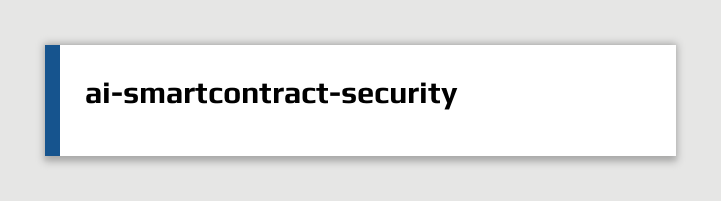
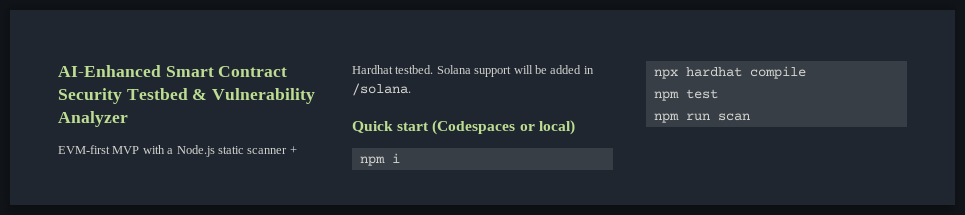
- ai-smartcontract-security
+ AI-Enhanced Smart Contract Security Testbed & Vulnerability Analyzer
+ EVM-first MVP with a Node.js static scanner + Hardhat testbed. Solana support will be added in /solana.
+ Quick start (Codespaces or local)
+ npm i
+ npx hardhat compile
+ npm test
+ npm run scan

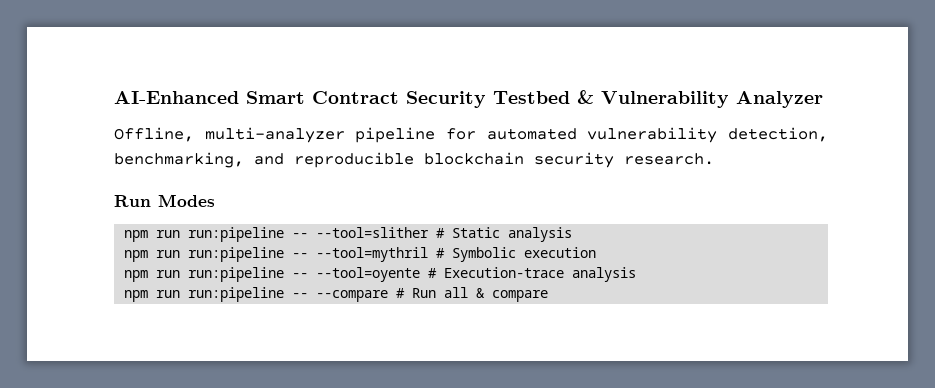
- EVM-first MVP with a Node.js static scanner + Hardhat testbed. Solana support will be added in /solana.
- Quick start (Codespaces or local)
- npm i
- npx hardhat compile
- npm test
- npm run scan
+ Offline, multi-analyzer pipeline for automated vulnerability detection, benchmarking, and reproducible blockchain security research.
+ Run Modes
+ npm run run:pipeline -- --tool=slither # Static analysis
+ npm run run:pipeline -- --tool=mythril # Symbolic execution
+ npm run run:pipeline -- --tool=oyente # Execution-trace analysis
+ npm run run:pipeline -- --compare # Run all & compare

